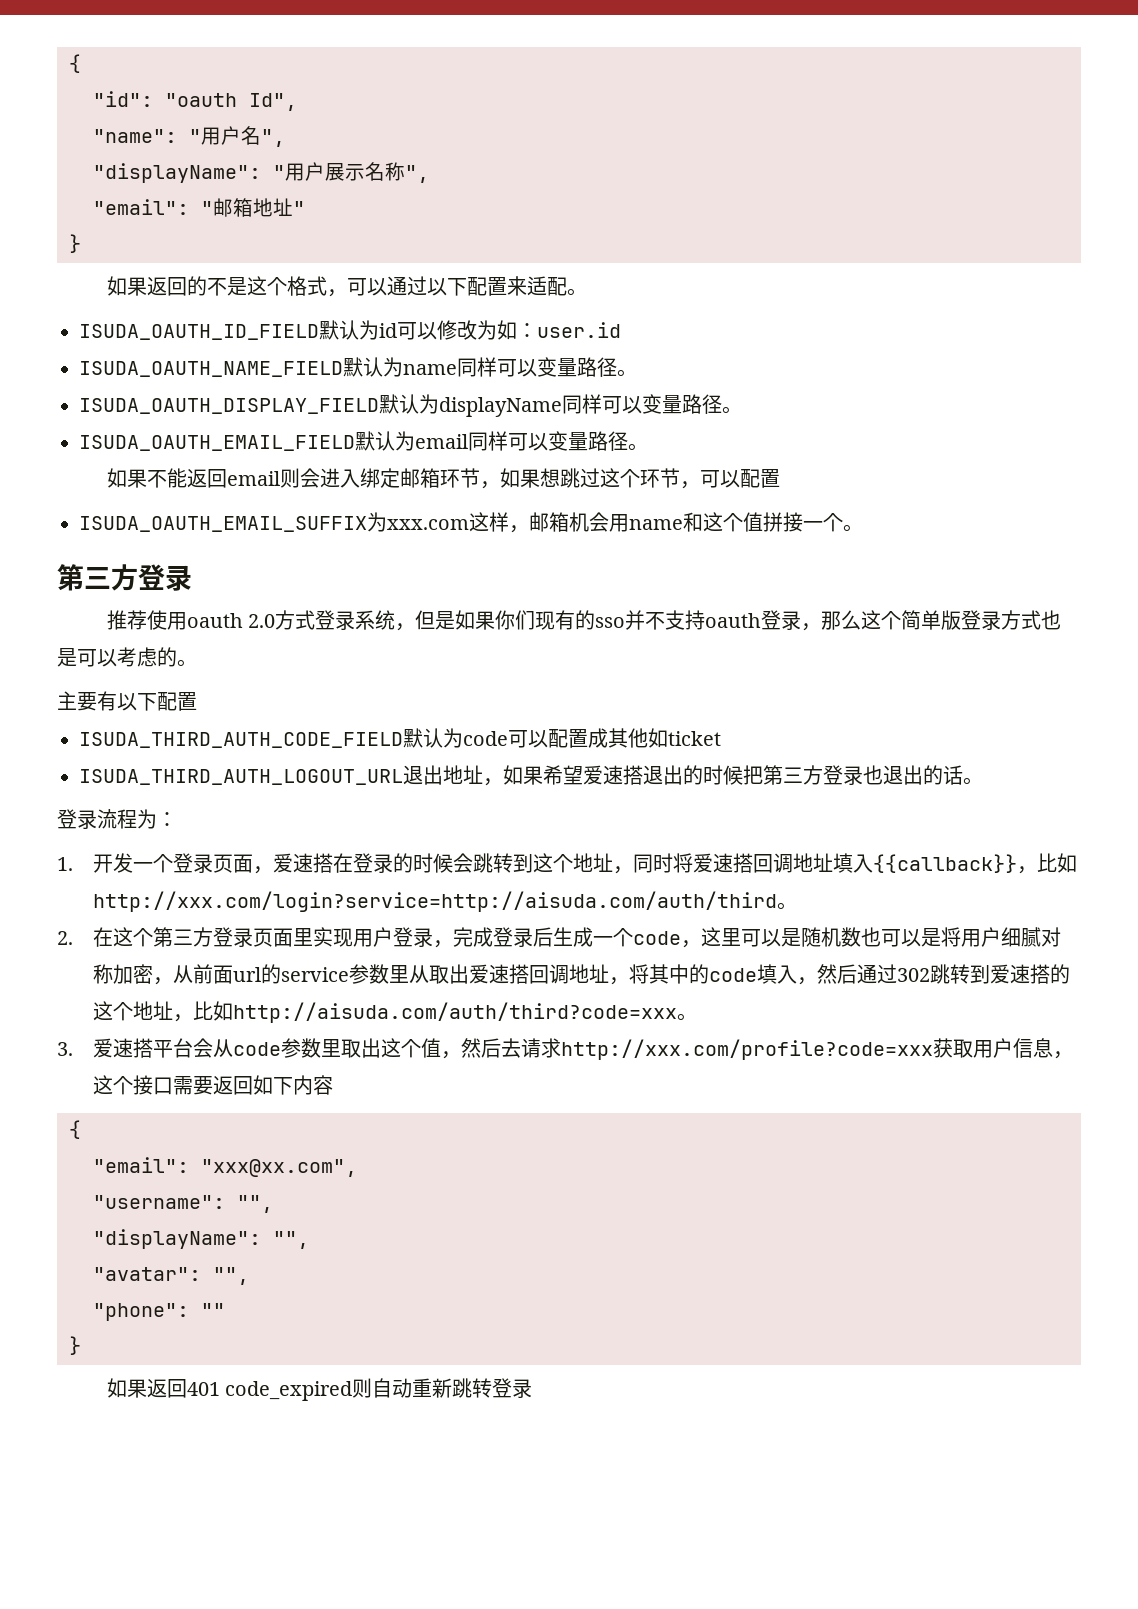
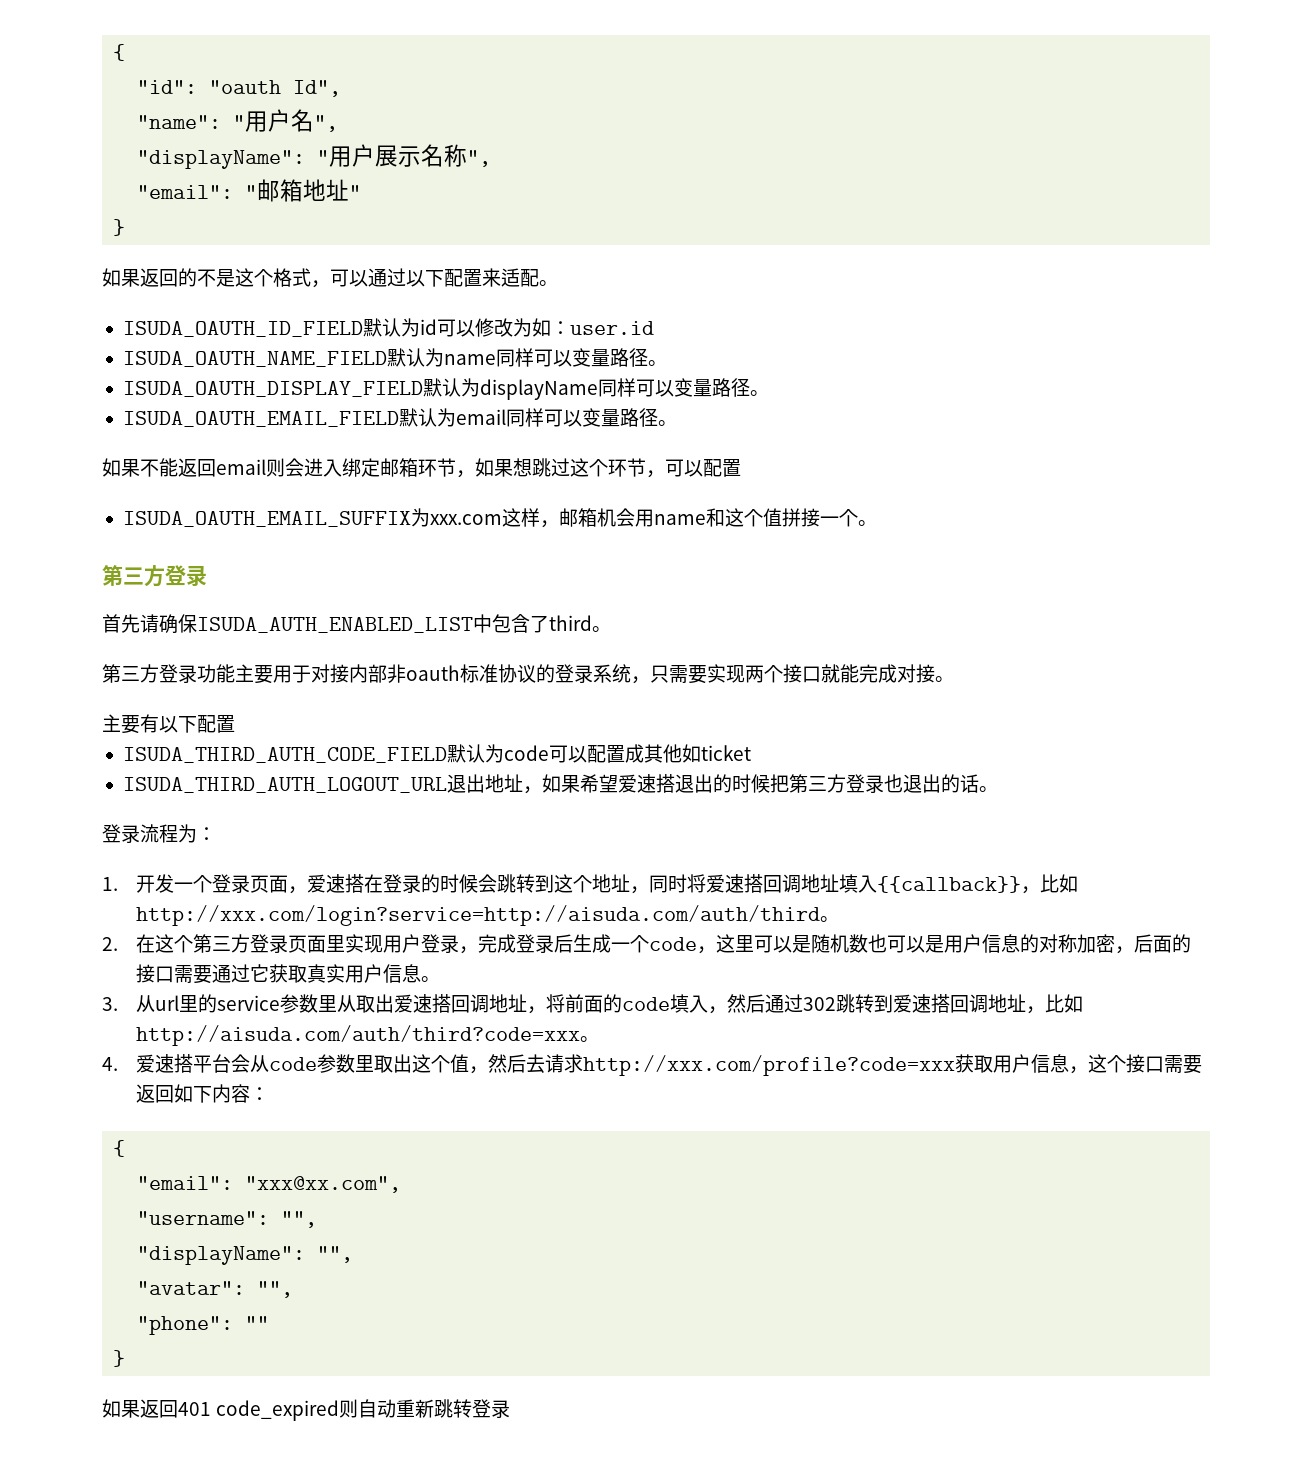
- 推荐使用oauth 2.0方式登录系统，但是如果你们现有的sso并不支持oauth登录，那么这个简单版登录方式也是可以考虑的。
+ 首先请确保ISUDA_AUTH_ENABLED_LIST中包含了third。
+ 第三方登录功能主要用于对接内部非oauth标准协议的登录系统，只需要实现两个接口就能完成对接。
- 2.在这个第三方登录页面里实现用户登录，完成登录后生成一个code，这里可以是随机数也可以是将用户细腻对称加密，从前面url的service参数里从取出爱速搭回调地址，将其中的code填入，然后通过302跳转到爱速搭的这个地址，比如http://aisuda.com/auth/third?code=xxx。
+ 2.在这个第三方登录页面里实现用户登录，完成登录后生成一个code，这里可以是随机数也可以是用户信息的对称加密，后面的接口需要通过它获取真实用户信息。
+ 3.从url里的service参数里从取出爱速搭回调地址，将前面的code填入，然后通过302跳转到爱速搭回调地址，比如http://aisuda.com/auth/third?code=xxx。
- 3.爱速搭平台会从code参数里取出这个值，然后去请求http://xxx.com/profile?code=xxx获取用户信息，这个接口需要返回如下内容
+ 4.爱速搭平台会从code参数里取出这个值，然后去请求http://xxx.com/profile?code=xxx获取用户信息，这个接口需要返回如下内容：

